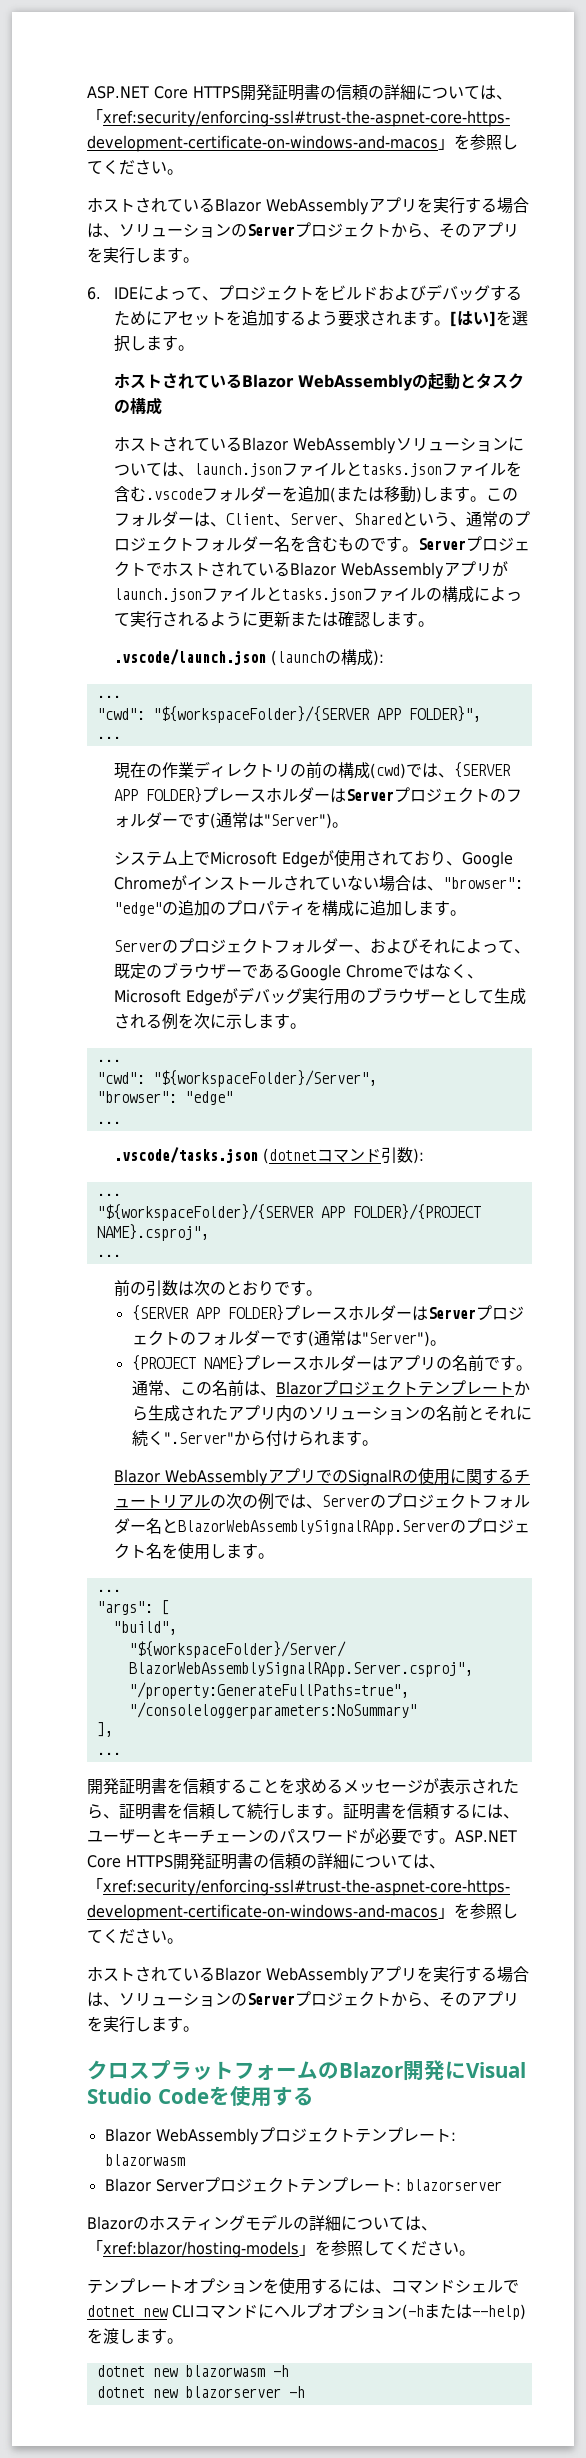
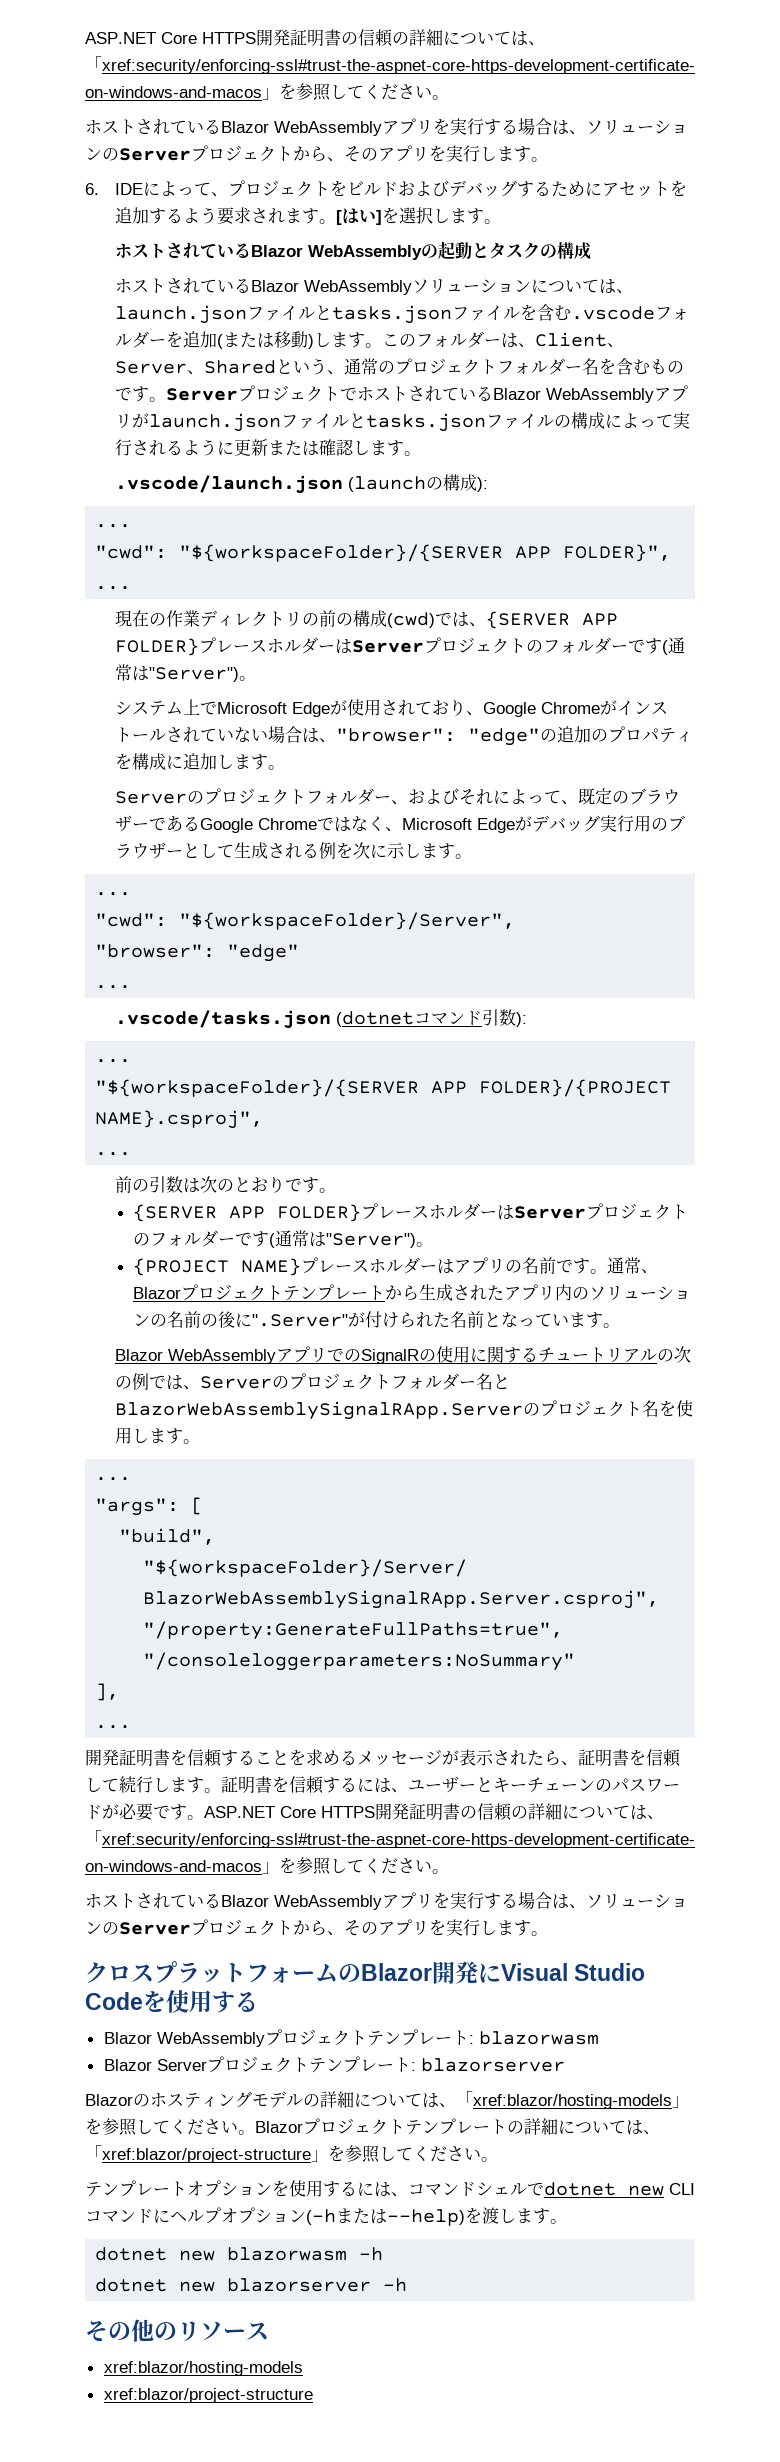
- 通常、この名前は、Blazorプロジェクトテンプレートから生成されたアプリ内のソリューションの名前とそれに続く".Server"から付けられます。
+ 通常、Blazorプロジェクトテンプレートから生成されたアプリ内のソリューションの名前の後に".Server"が付けられた名前となっています。
+ Blazorプロジェクトテンプレートの詳細については、「xref:blazor/project-structure」を参照してください。
+ その他のリソース
+ xref:blazor/hosting-models
+ xref:blazor/project-structure

